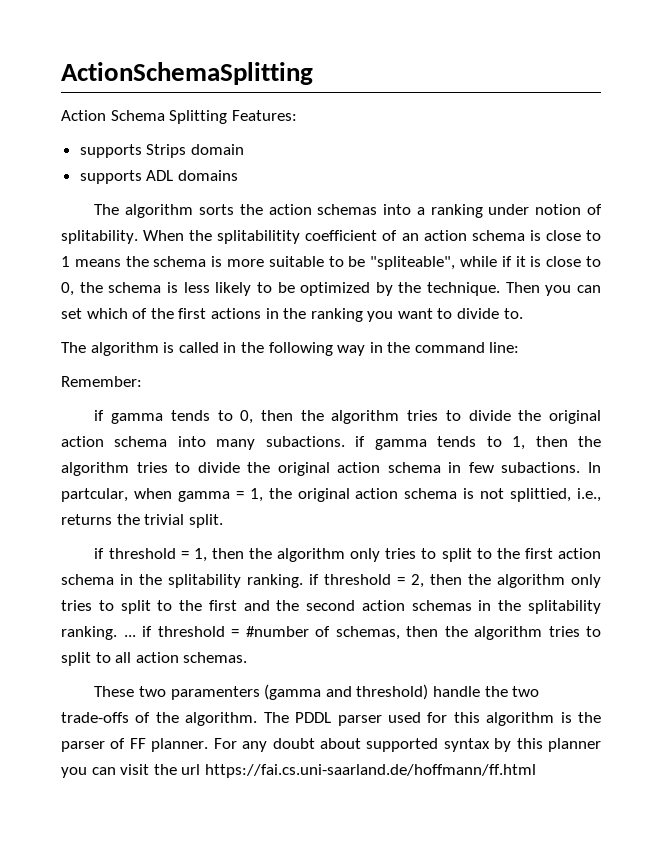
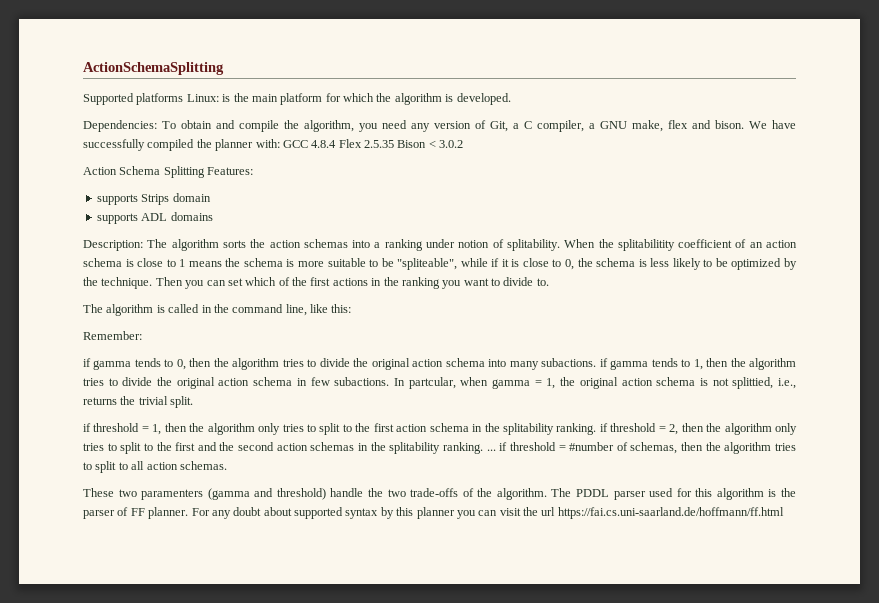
+ Supported platforms Linux: is the main platform for which the algorithm is developed.
+ Dependencies: To obtain and compile the algorithm, you need any version of Git, a C compiler, a GNU make, flex and bison. We have successfully compiled the planner with: GCC 4.8.4 Flex 2.5.35 Bison < 3.0.2
- The algorithm sorts the action schemas into a ranking under notion of splitability.
+ Description: The algorithm sorts the action schemas into a ranking under notion of splitability.
- The algorithm is called in the following way in the command line:
+ The algorithm is called in the command line, like this:

